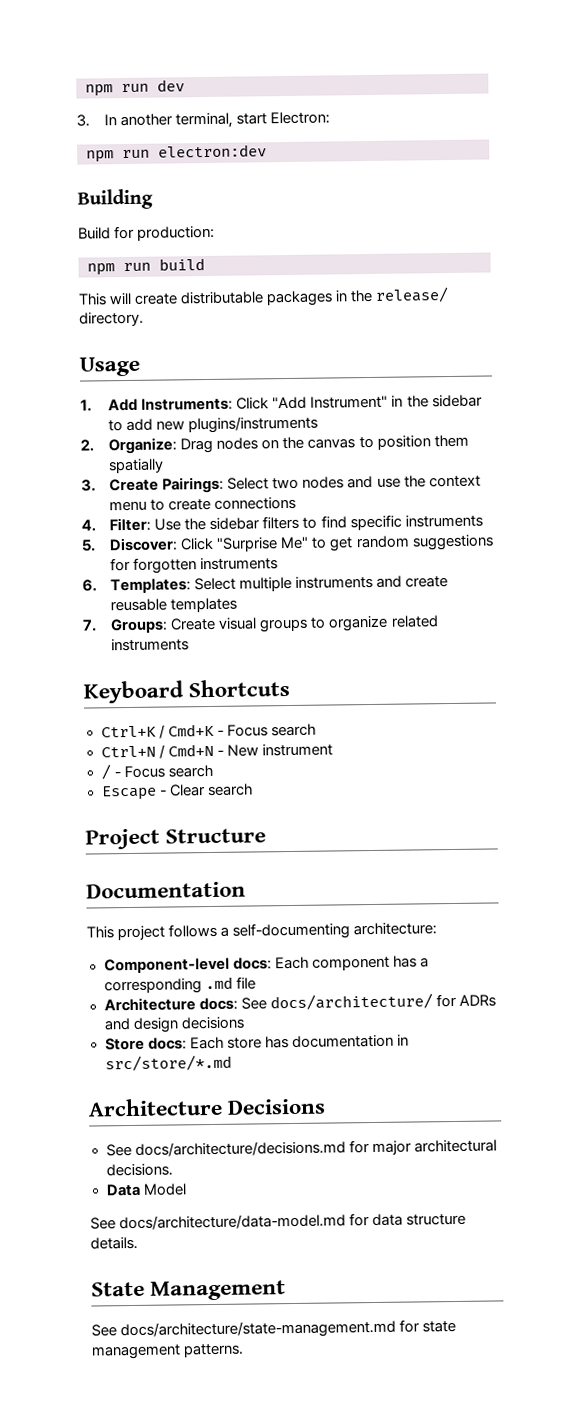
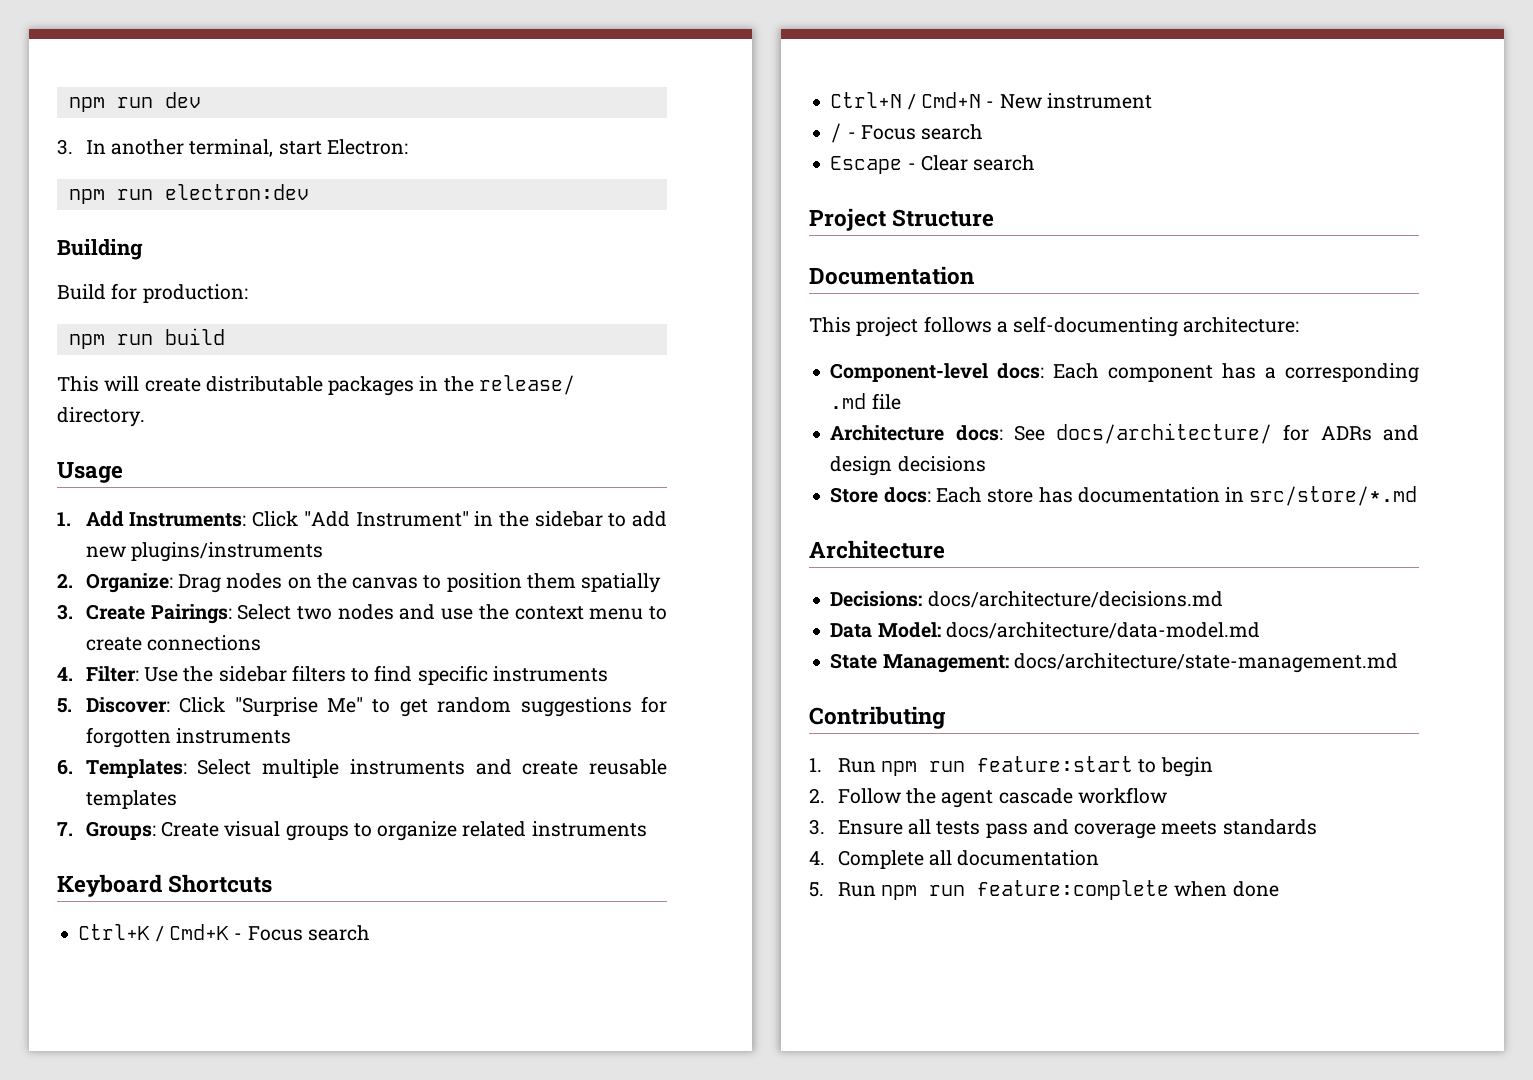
  Store docs: Each store has documentation in src/store/*.md
- Architecture Decisions
- See docs/architecture/decisions.md for major architectural decisions.
+ Architecture
+ Decisions: docs/architecture/decisions.md
- Data Model
- See docs/architecture/data-model.md for data structure details.
- State Management
- See docs/architecture/state-management.md for state management patterns.
+ Data Model: docs/architecture/data-model.md
+ State Management: docs/architecture/state-management.md
+ Contributing
+ 1. Run npm run feature:start to begin
+ 2. Follow the agent cascade workflow
+ 3. Ensure all tests pass and coverage meets standards
+ 4. Complete all documentation
+ 5. Run npm run feature:complete when done

